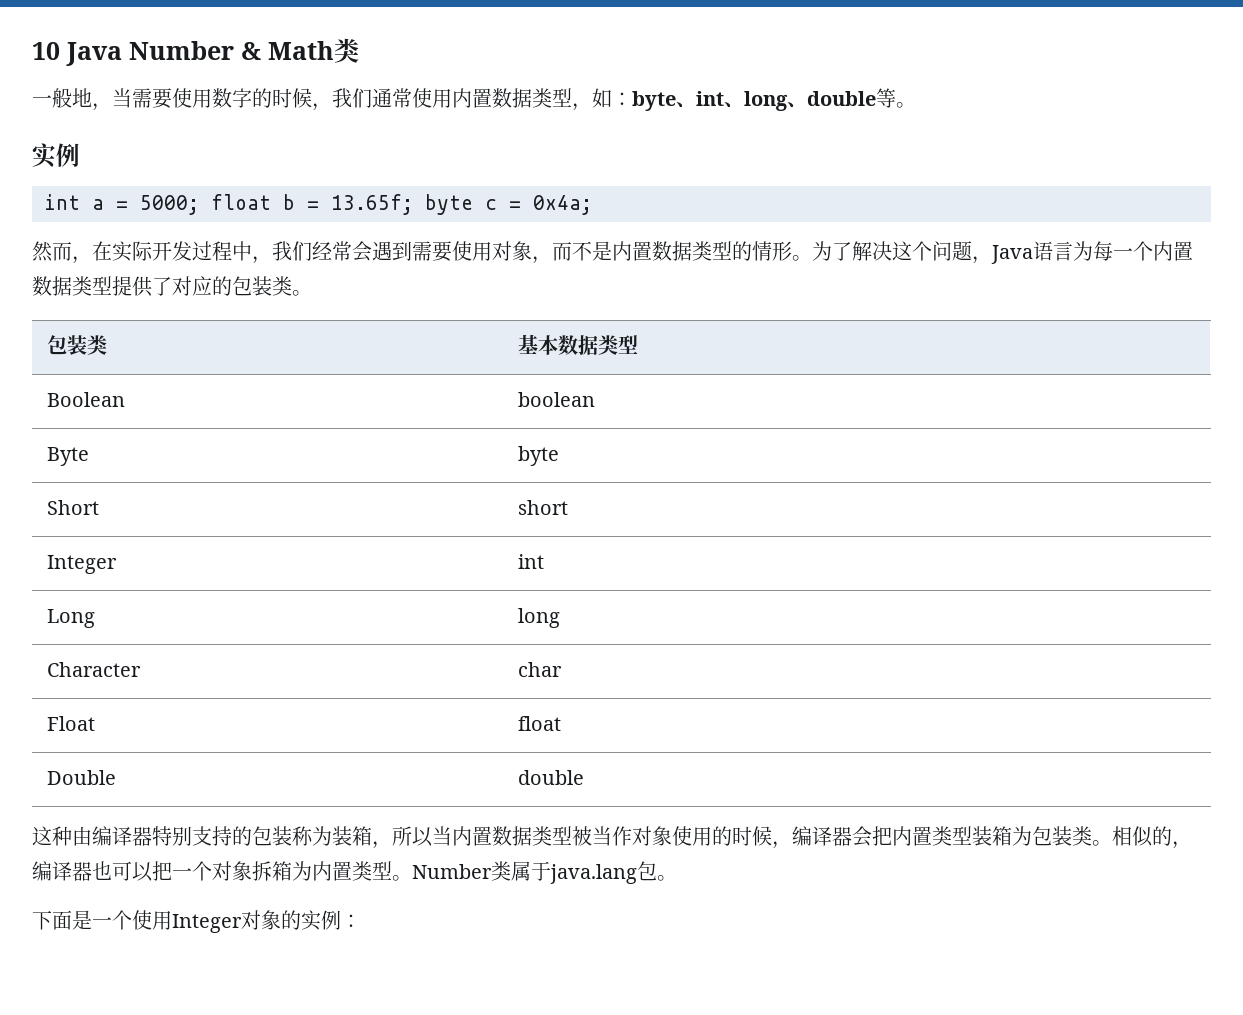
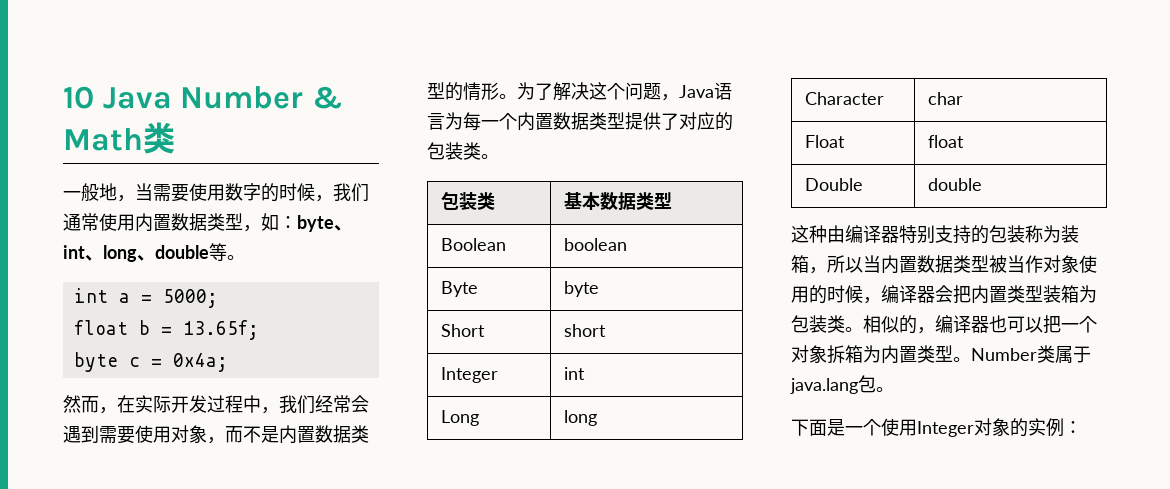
  一般地，当需要使用数字的时候，我们通常使用内置数据类型，如：byte、int、long、double等。
- 实例
- int a = 5000; float b = 13.65f; byte c = 0x4a;
+ int a = 5000;
+ float b = 13.65f;
+ byte c = 0x4a;

